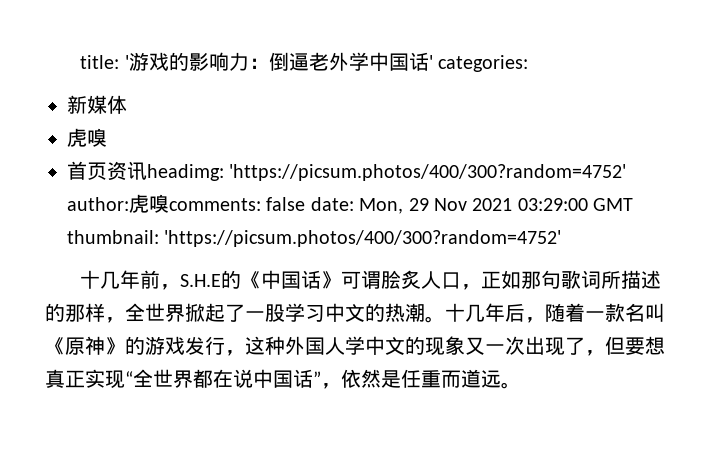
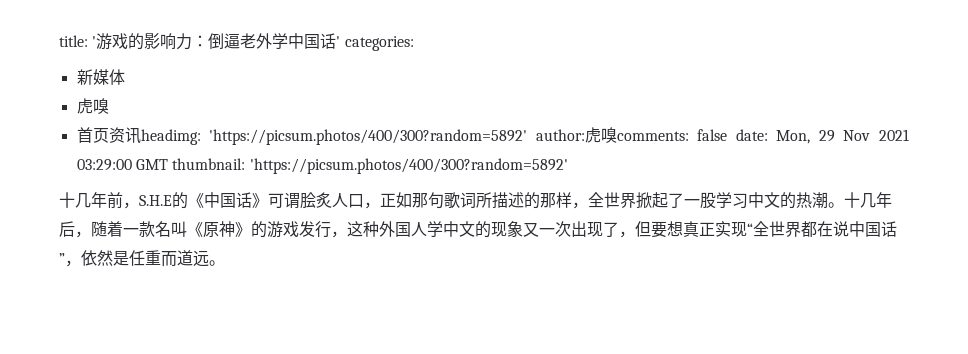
- 首页资讯headimg: 'https://picsum.photos/400/300?random=4752' author:虎嗅comments: false date: Mon, 29 Nov 2021 03:29:00 GMT thumbnail: 'https://picsum.photos/400/300?random=4752'
+ 首页资讯headimg: 'https://picsum.photos/400/300?random=5892' author:虎嗅comments: false date: Mon, 29 Nov 2021 03:29:00 GMT thumbnail: 'https://picsum.photos/400/300?random=5892'

